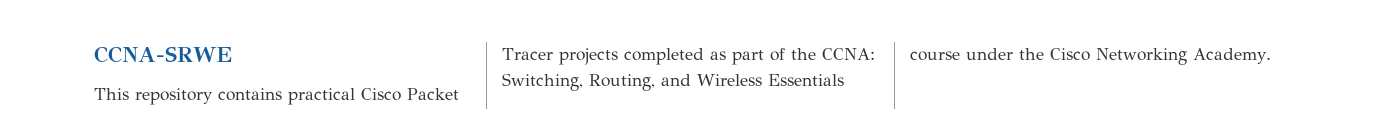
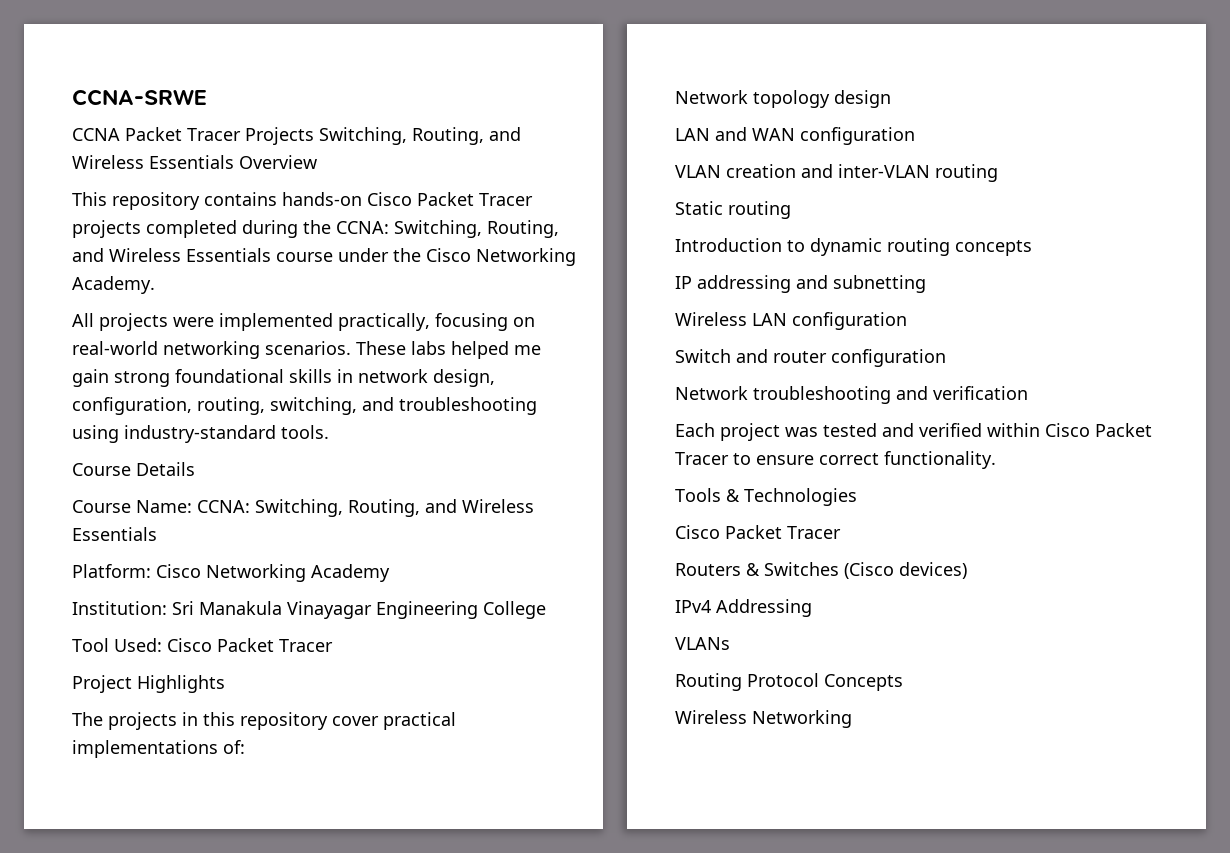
+ CCNA Packet Tracer Projects Switching, Routing, and Wireless Essentials Overview
- This repository contains practical Cisco Packet Tracer projects completed as part of the CCNA: Switching, Routing, and Wireless Essentials course under the Cisco Networking Academy.
+ This repository contains hands-on Cisco Packet Tracer projects completed during the CCNA: Switching, Routing, and Wireless Essentials course under the Cisco Networking Academy.
+ All projects were implemented practically, focusing on real-world networking scenarios. These labs helped me gain strong foundational skills in network design, configuration, routing, switching, and troubleshooting using industry-standard tools.
+ Course Details
+ Course Name: CCNA: Switching, Routing, and Wireless Essentials
+ Platform: Cisco Networking Academy
+ Institution: Sri Manakula Vinayagar Engineering College
+ Tool Used: Cisco Packet Tracer
+ Project Highlights
+ The projects in this repository cover practical implementations of:
+ Network topology design
+ LAN and WAN configuration
+ VLAN creation and inter-VLAN routing
+ Static routing
+ Introduction to dynamic routing concepts
+ IP addressing and subnetting
+ Wireless LAN configuration
+ Switch and router configuration
+ Network troubleshooting and verification
+ Each project was tested and verified within Cisco Packet Tracer to ensure correct functionality.
+ Tools & Technologies
+ Cisco Packet Tracer
+ Routers & Switches (Cisco devices)
+ IPv4 Addressing
+ VLANs
+ Routing Protocol Concepts
+ Wireless Networking

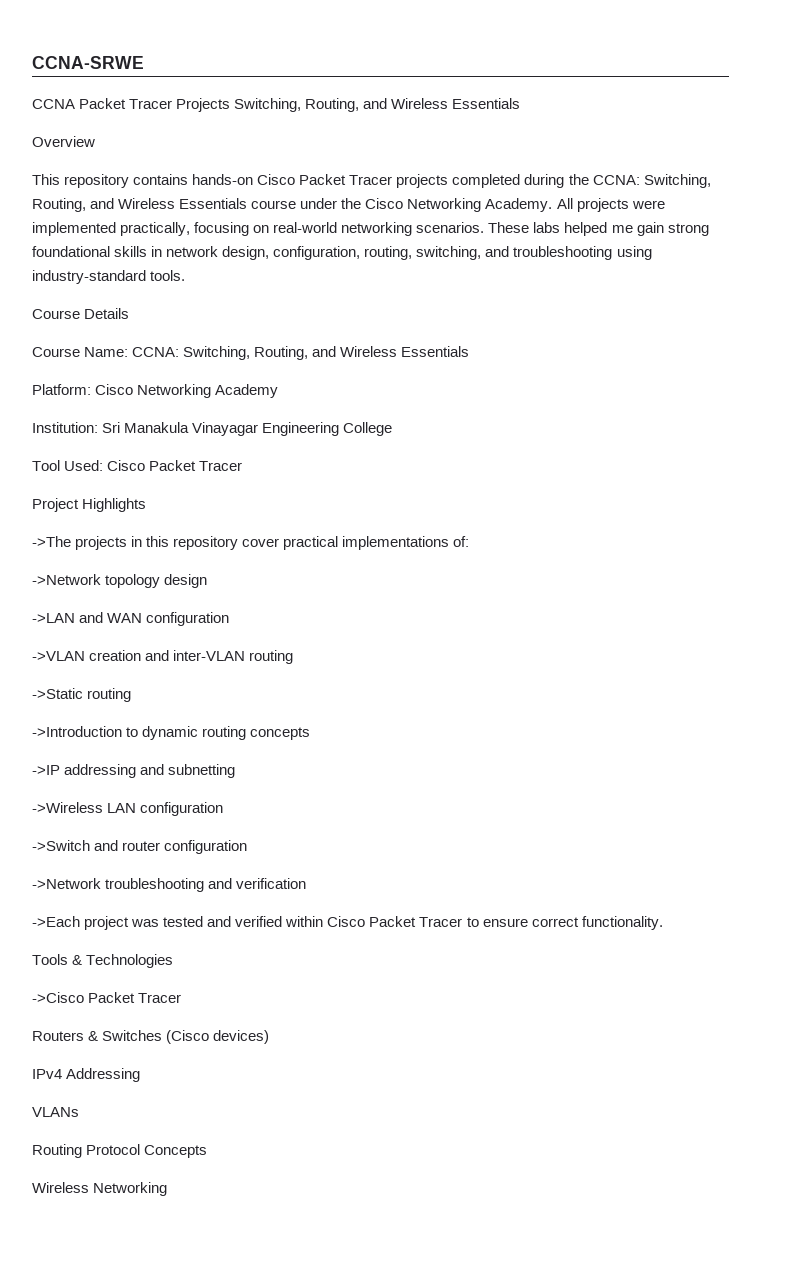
- CCNA Packet Tracer Projects Switching, Routing, and Wireless Essentials Overview
+ CCNA Packet Tracer Projects Switching, Routing, and Wireless Essentials
+ Overview
- This repository contains hands-on Cisco Packet Tracer projects completed during the CCNA: Switching, Routing, and Wireless Essentials course under the Cisco Networking Academy.
- All projects were implemented practically, focusing on real-world networking scenarios.
+ This repository contains hands-on Cisco Packet Tracer projects completed during the CCNA: Switching, Routing, and Wireless Essentials course under the Cisco Networking Academy. All projects were implemented practically, focusing on real-world networking scenarios.
- The projects in this repository cover practical implementations of:
+ ->The projects in this repository cover practical implementations of:
- Network topology design
+ ->Network topology design
- LAN and WAN configuration
+ ->LAN and WAN configuration
- VLAN creation and inter-VLAN routing
+ ->VLAN creation and inter-VLAN routing
- Static routing
- Introduction to dynamic routing concepts
+ ->Static routing
+ ->Introduction to dynamic routing concepts
- IP addressing and subnetting
+ ->IP addressing and subnetting
- Wireless LAN configuration
+ ->Wireless LAN configuration
- Switch and router configuration
+ ->Switch and router configuration
- Network troubleshooting and verification
+ ->Network troubleshooting and verification
- Each project was tested and verified within Cisco Packet Tracer to ensure correct functionality.
+ ->Each project was tested and verified within Cisco Packet Tracer to ensure correct functionality.
  Tools & Technologies
- Cisco Packet Tracer
+ ->Cisco Packet Tracer

